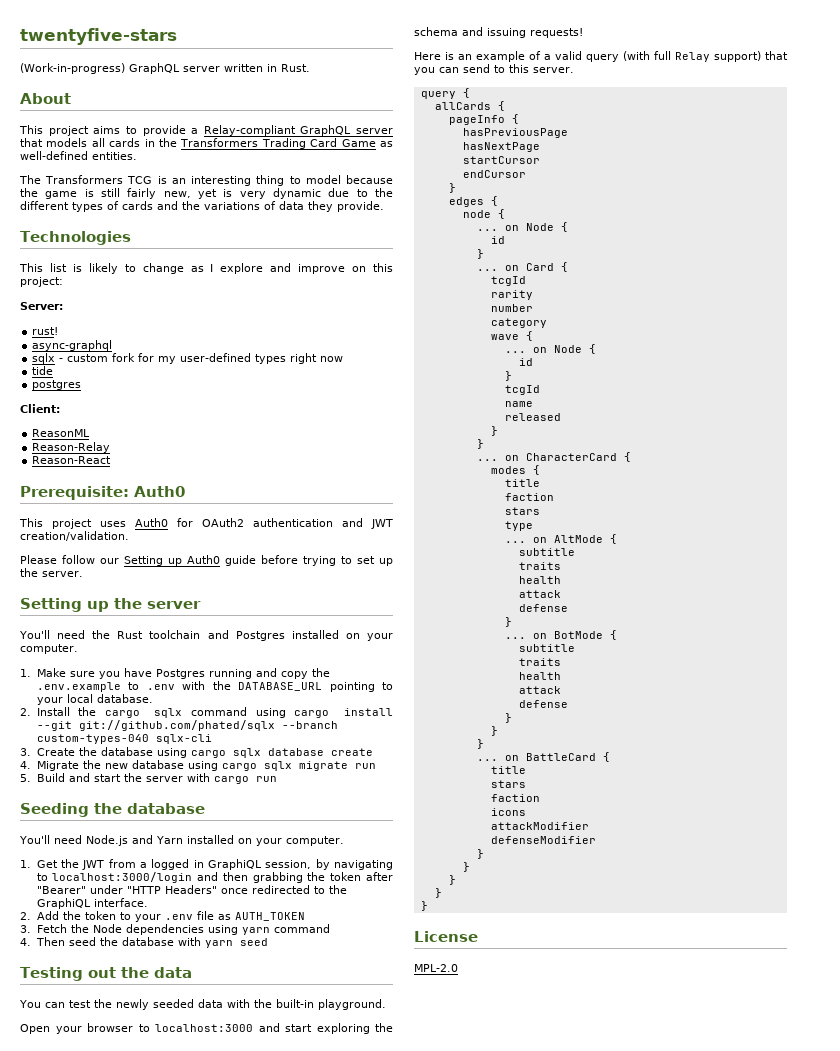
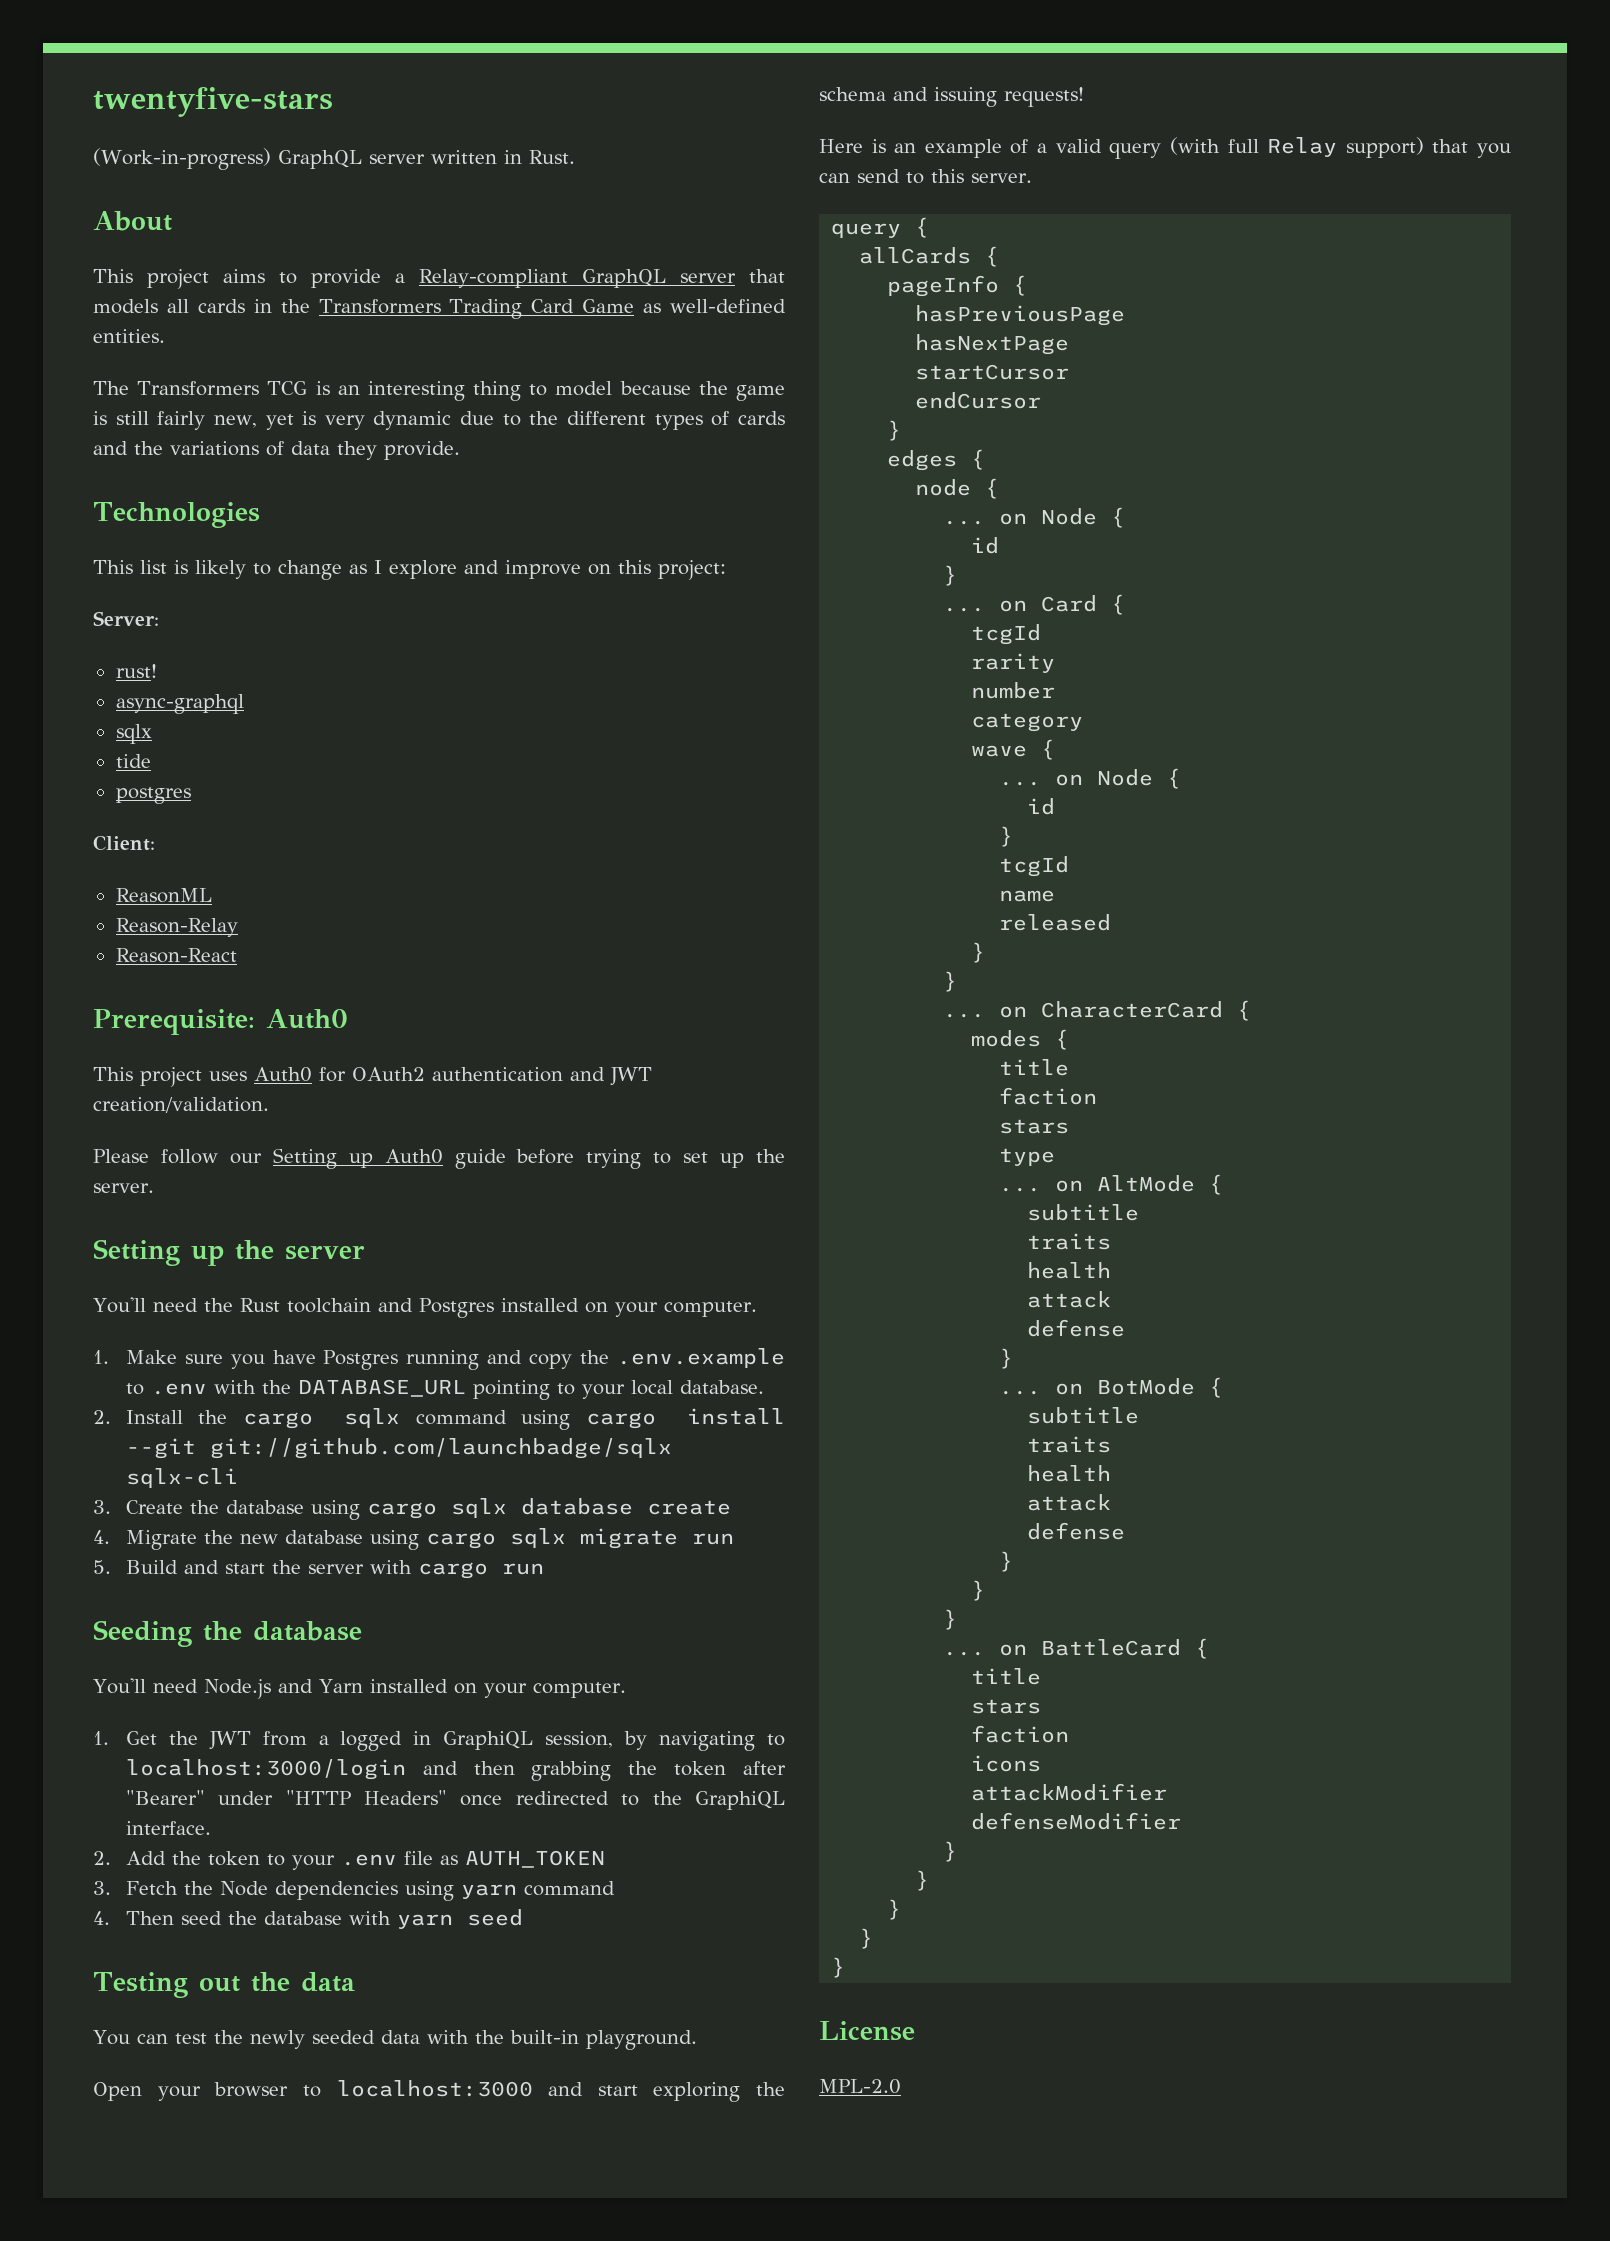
  async-graphql
- sqlx - custom fork for my user-defined types right now
+ sqlx
- 2. Install the cargo sqlx command using cargo install --git git://github.com/phated/sqlx --branch custom-types-040 sqlx-cli
+ 2. Install the cargo sqlx command using cargo install --git git://github.com/launchbadge/sqlx sqlx-cli

